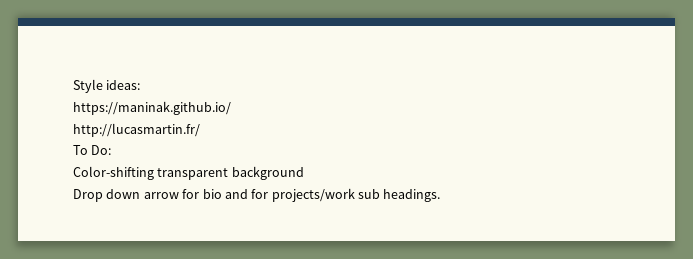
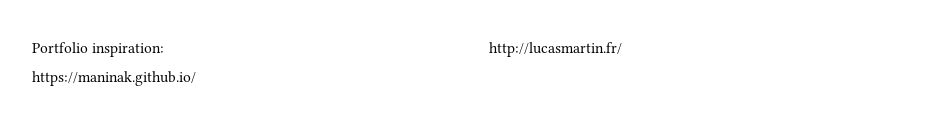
- Style ideas:
+ Portfolio inspiration:
- To Do:
- Color-shifting transparent background
- Drop down arrow for bio and for projects/work sub headings.

